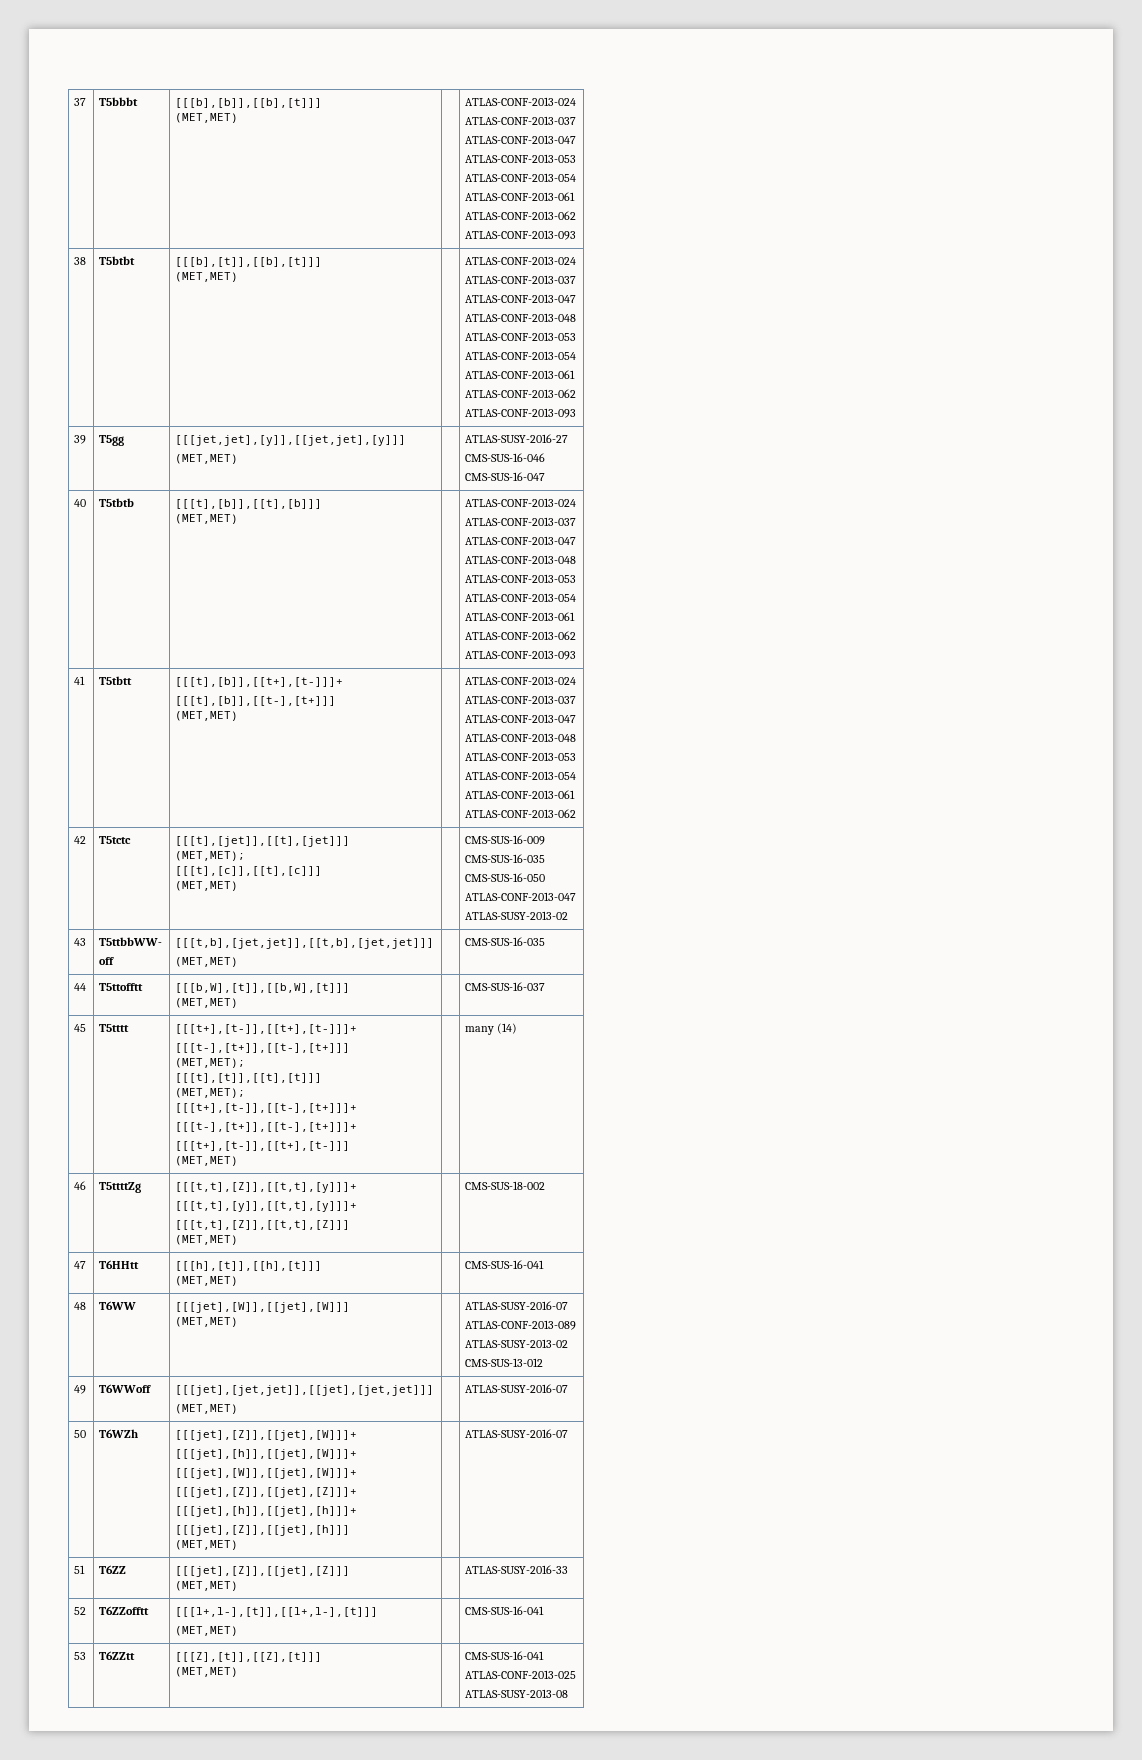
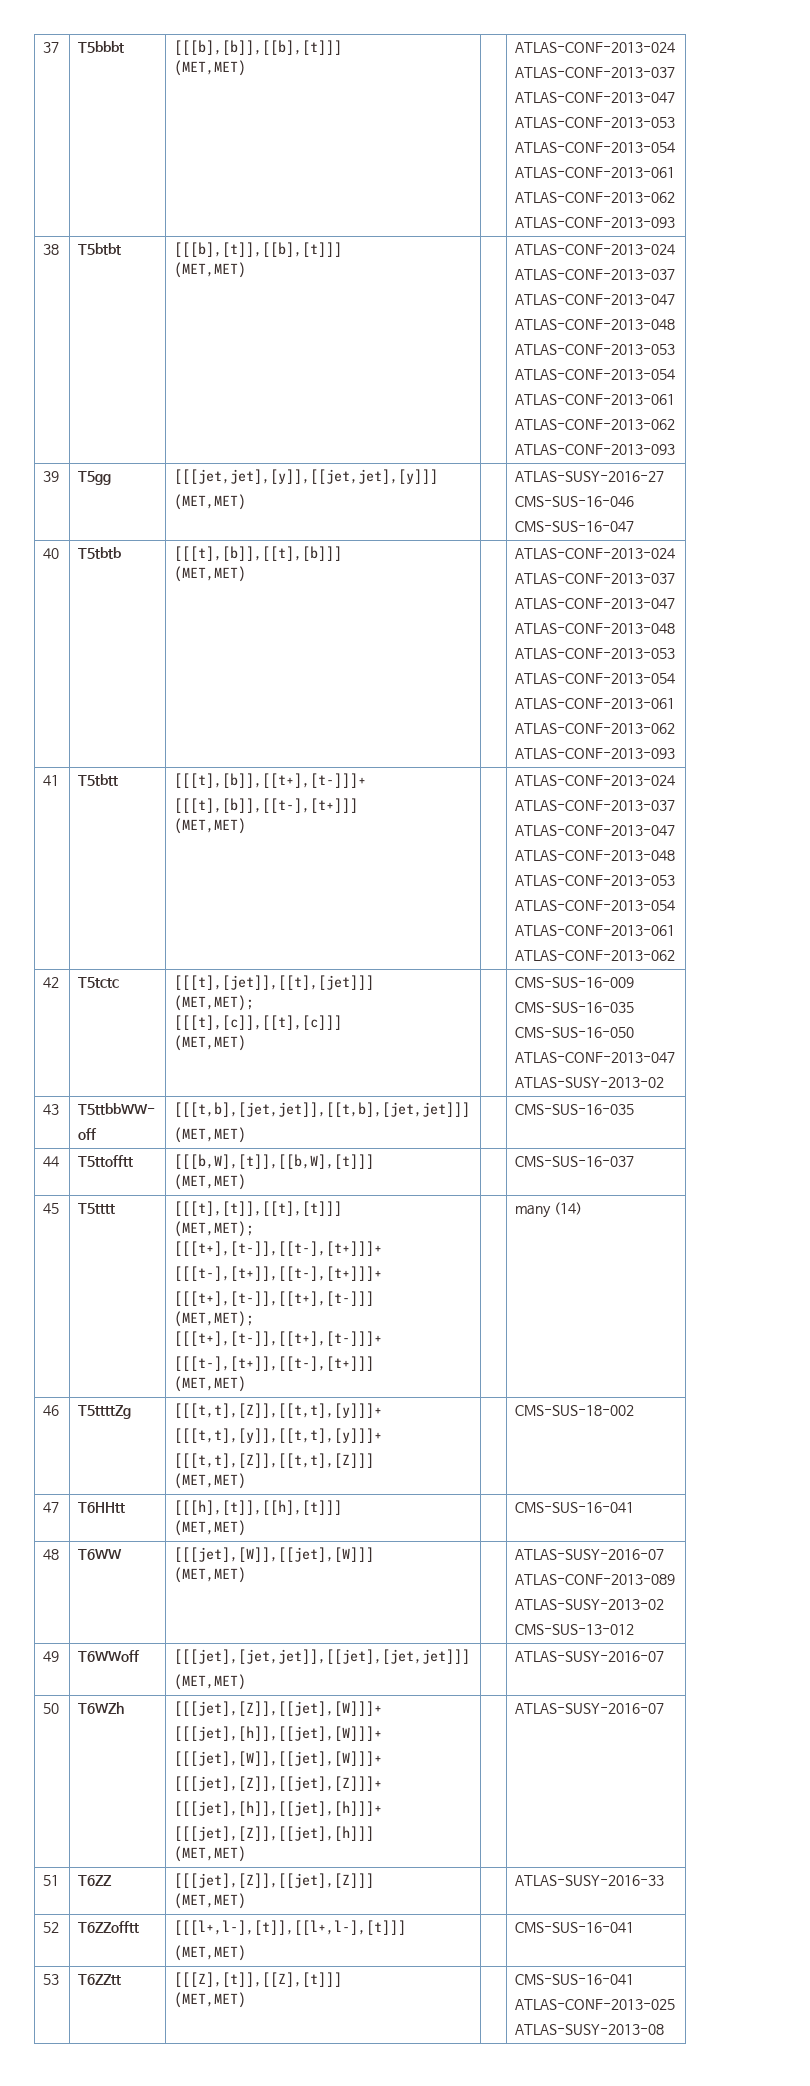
- 45 | T5tttt | [[[t+],[t-]],[[t+],[t-]]]+
- [[[t-],[t+]],[[t-],[t+]]]
- (MET,MET);
- [[[t],[t]],[[t],[t]]]
+ 45 | T5tttt | [[[t],[t]],[[t],[t]]]
  (MET,MET);
  [[[t+],[t-]],[[t-],[t+]]]+
  [[[t-],[t+]],[[t-],[t+]]]+
  [[[t+],[t-]],[[t+],[t-]]]
+ (MET,MET);
+ [[[t+],[t-]],[[t+],[t-]]]+
+ [[[t-],[t+]],[[t-],[t+]]]

